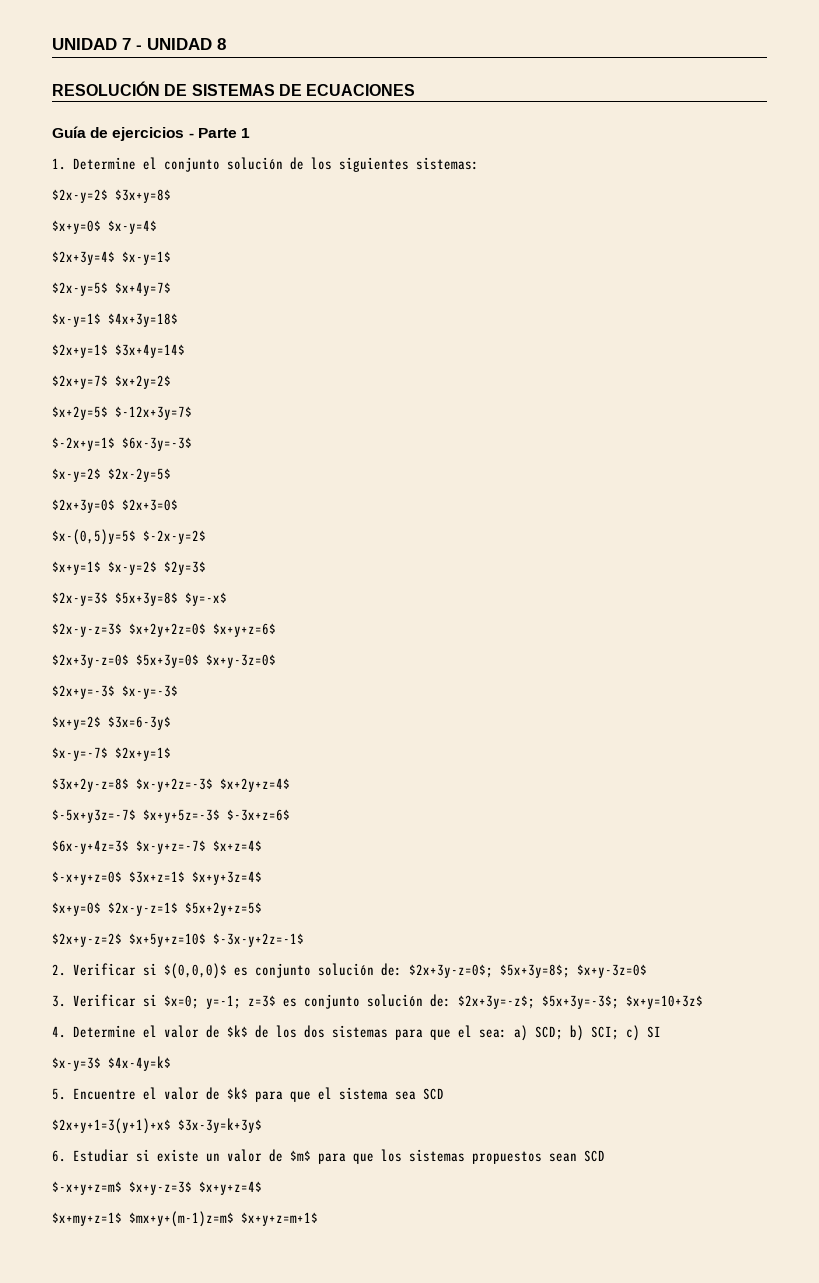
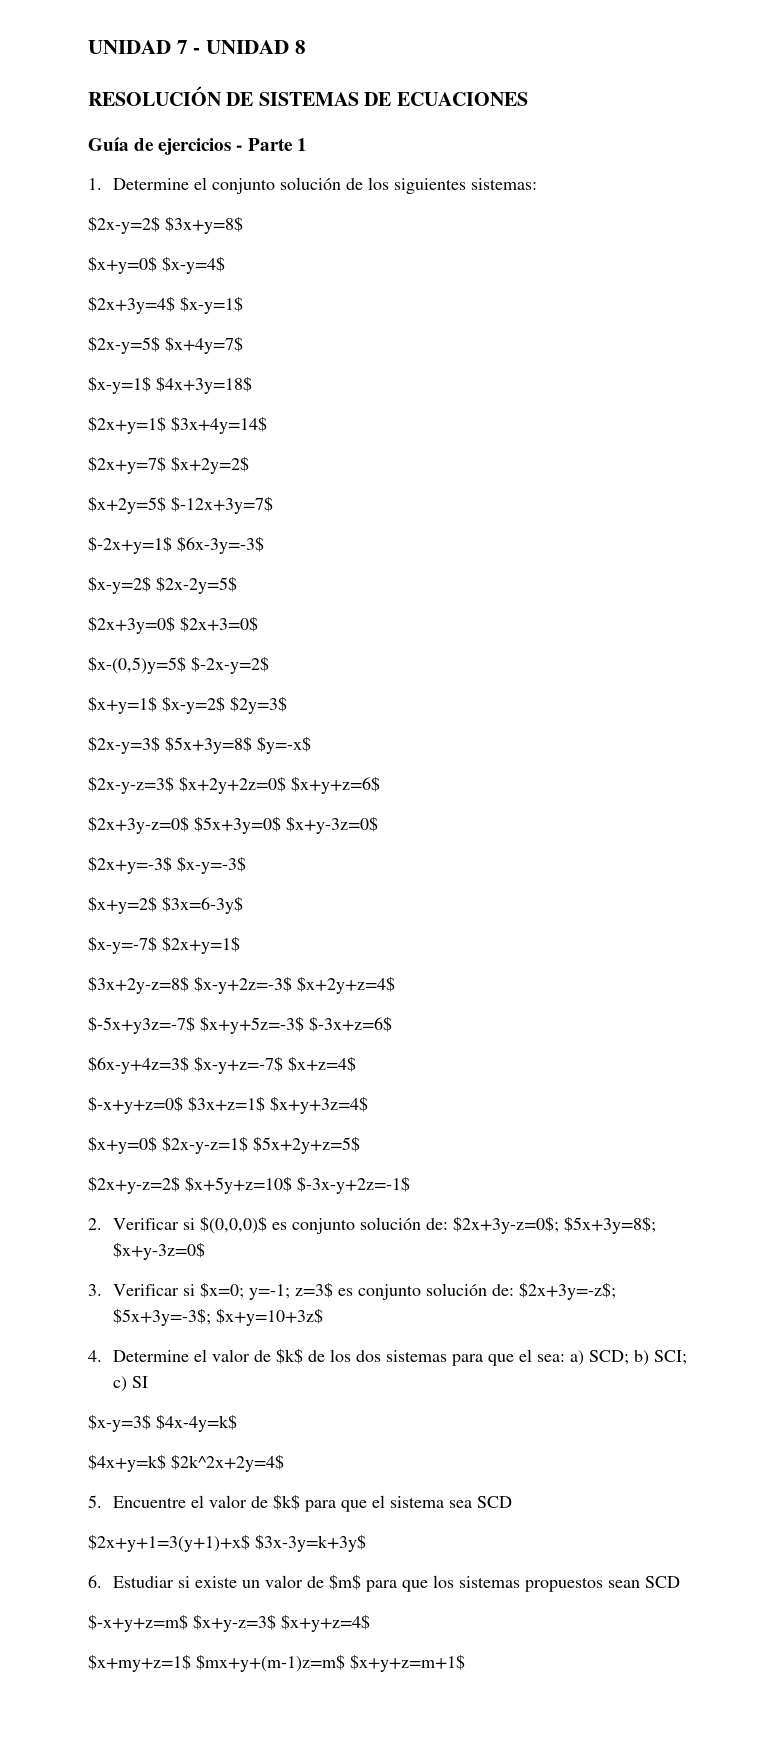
+ $4x+y=k$ $2k^2x+2y=4$

